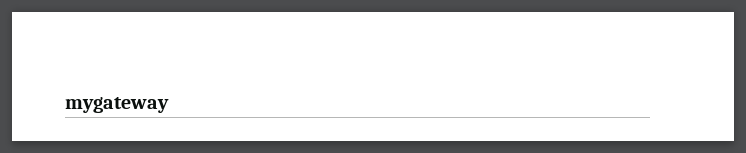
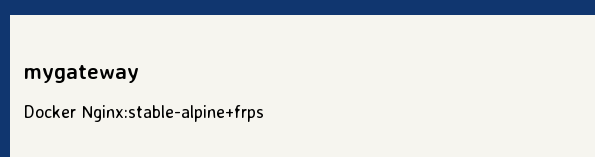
+ Docker Nginx:stable-alpine+frps

